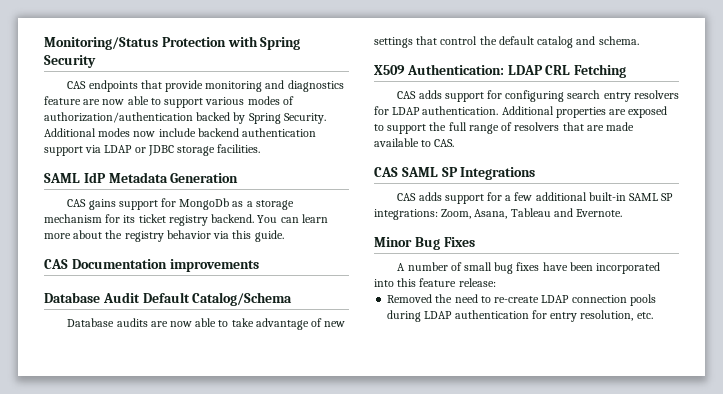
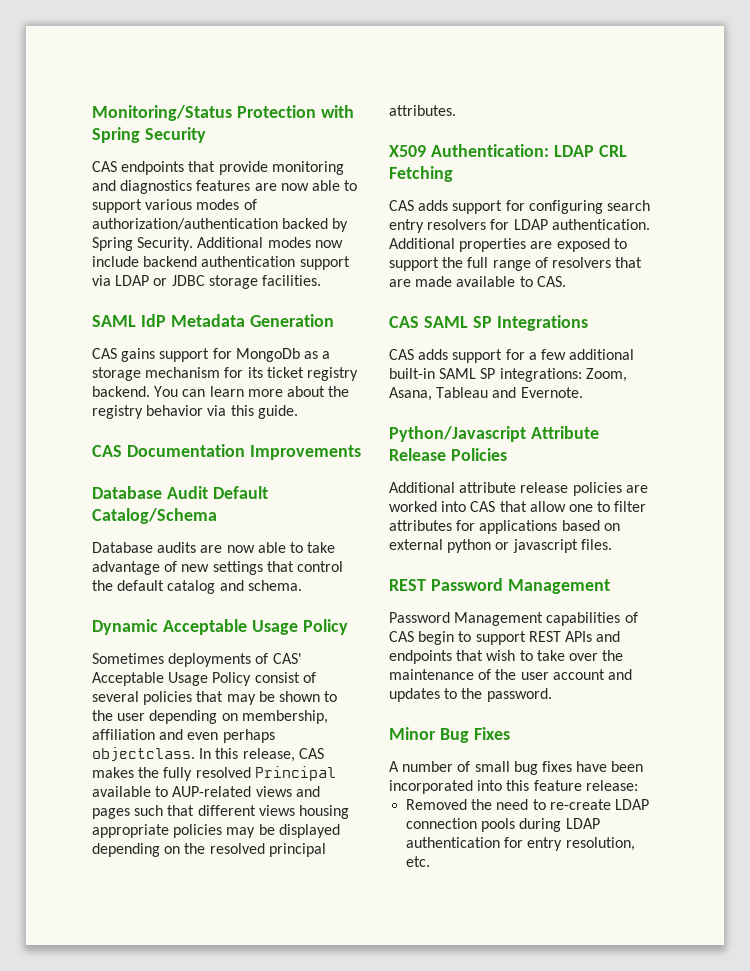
- CAS endpoints that provide monitoring and diagnostics feature are now able to support various modes of authorization/authentication backed by Spring Security.
+ CAS endpoints that provide monitoring and diagnostics features are now able to support various modes of authorization/authentication backed by Spring Security.
- CAS Documentation improvements
+ CAS Documentation Improvements
+ Dynamic Acceptable Usage Policy
+ Sometimes deployments of CAS' Acceptable Usage Policy consist of several policies that may be shown to the user depending on membership, affiliation and even perhaps objectclass. In this release, CAS makes the fully resolved Principal available to AUP-related views and pages such that different views housing appropriate policies may be displayed depending on the resolved principal attributes.
+ Python/Javascript Attribute Release Policies
+ Additional attribute release policies are worked into CAS that allow one to filter attributes for applications based on external python or javascript files.
+ REST Password Management
+ Password Management capabilities of CAS begin to support REST APIs and endpoints that wish to take over the maintenance of the user account and updates to the password.

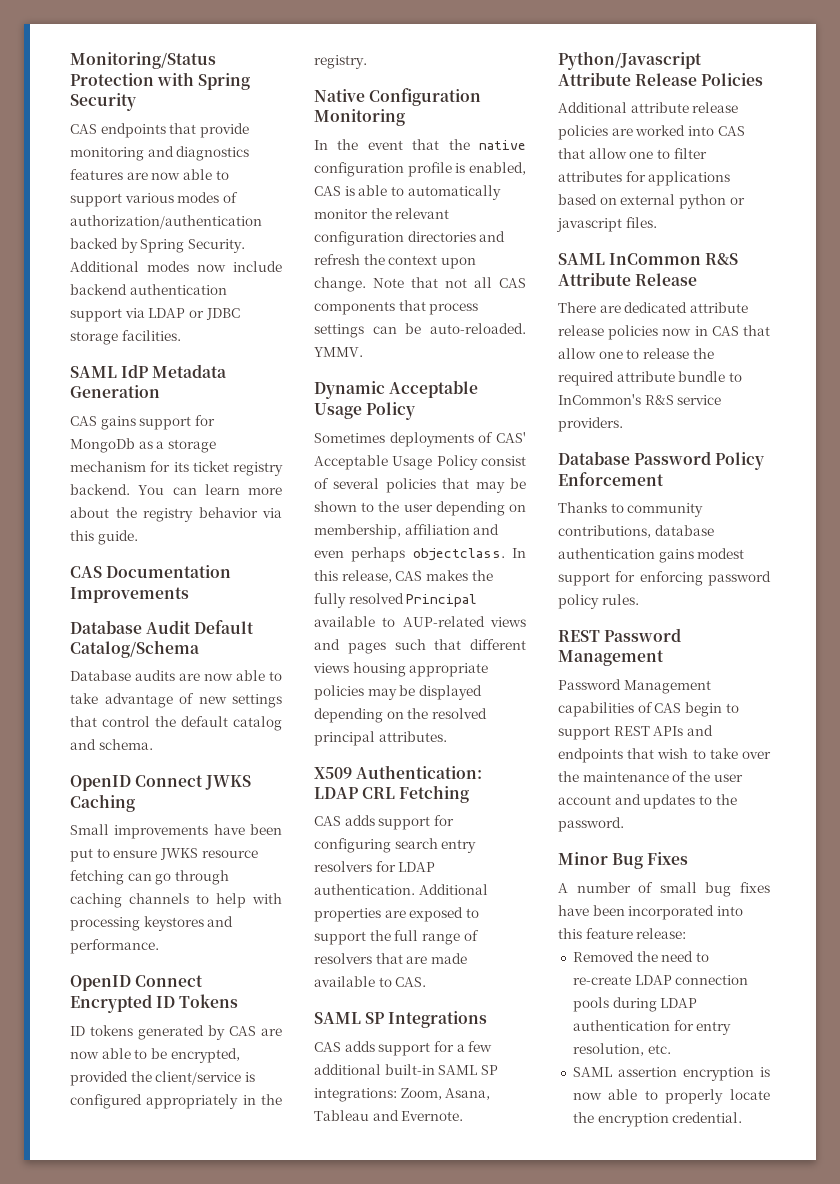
+ OpenID Connect JWKS Caching
+ Small improvements have been put to ensure JWKS resource fetching can go through caching channels to help with processing keystores and performance.
+ OpenID Connect Encrypted ID Tokens
+ ID tokens generated by CAS are now able to be encrypted, provided the client/service is configured appropriately in the registry.
+ Native Configuration Monitoring
+ In the event that the native configuration profile is enabled, CAS is able to automatically monitor the relevant configuration directories and refresh the context upon change. Note that not all CAS components that process settings can be auto-reloaded. YMMV.
- CAS SAML SP Integrations
+ SAML SP Integrations
+ SAML InCommon R&S Attribute Release
+ There are dedicated attribute release policies now in CAS that allow one to release the required attribute bundle to InCommon's R&S service providers.
+ Database Password Policy Enforcement
+ Thanks to community contributions, database authentication gains modest support for enforcing password policy rules.
+ SAML assertion encryption is now able to properly locate the encryption credential.

